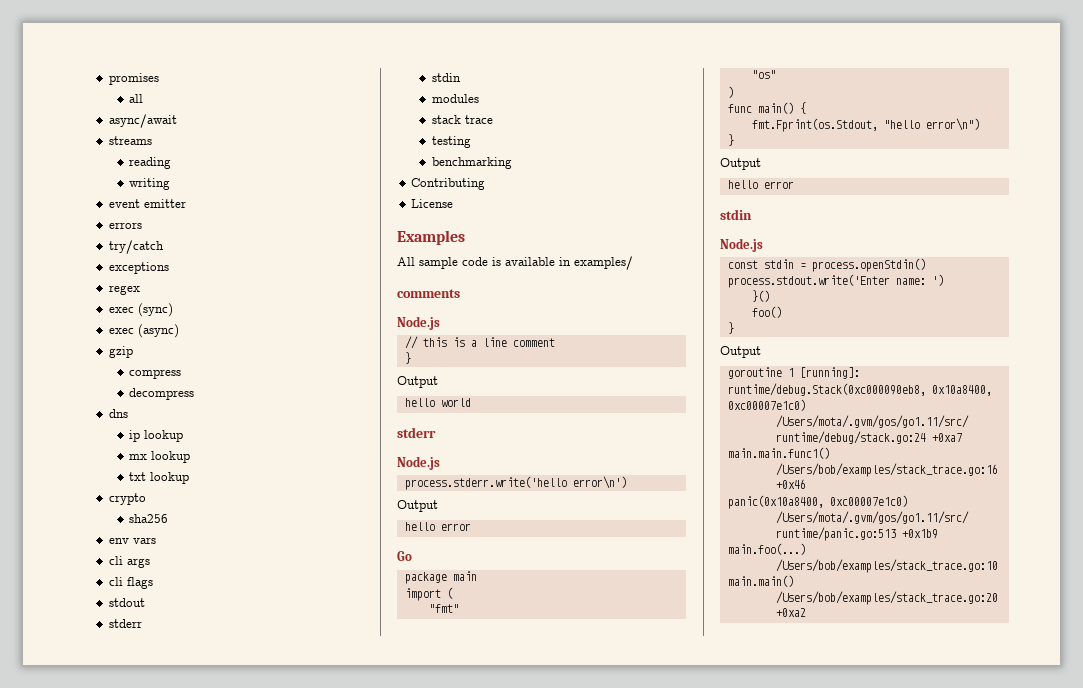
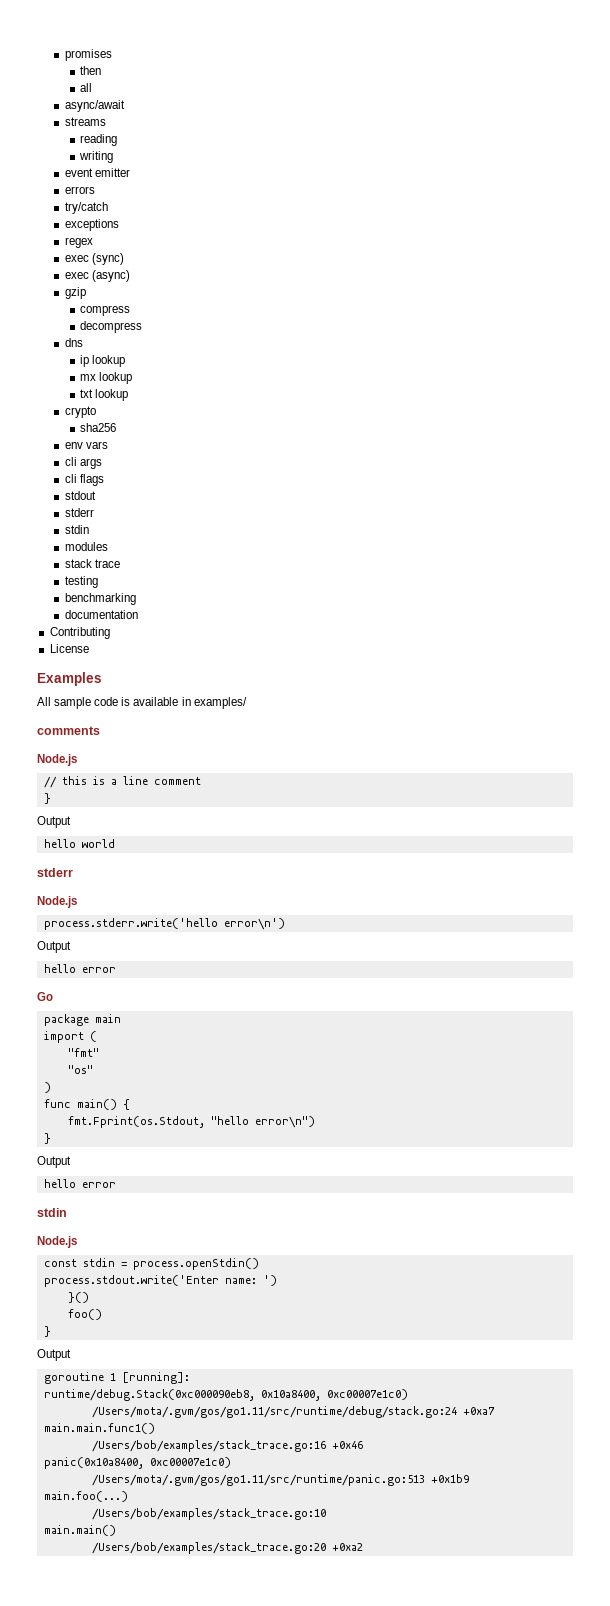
+ then
+ documentation

